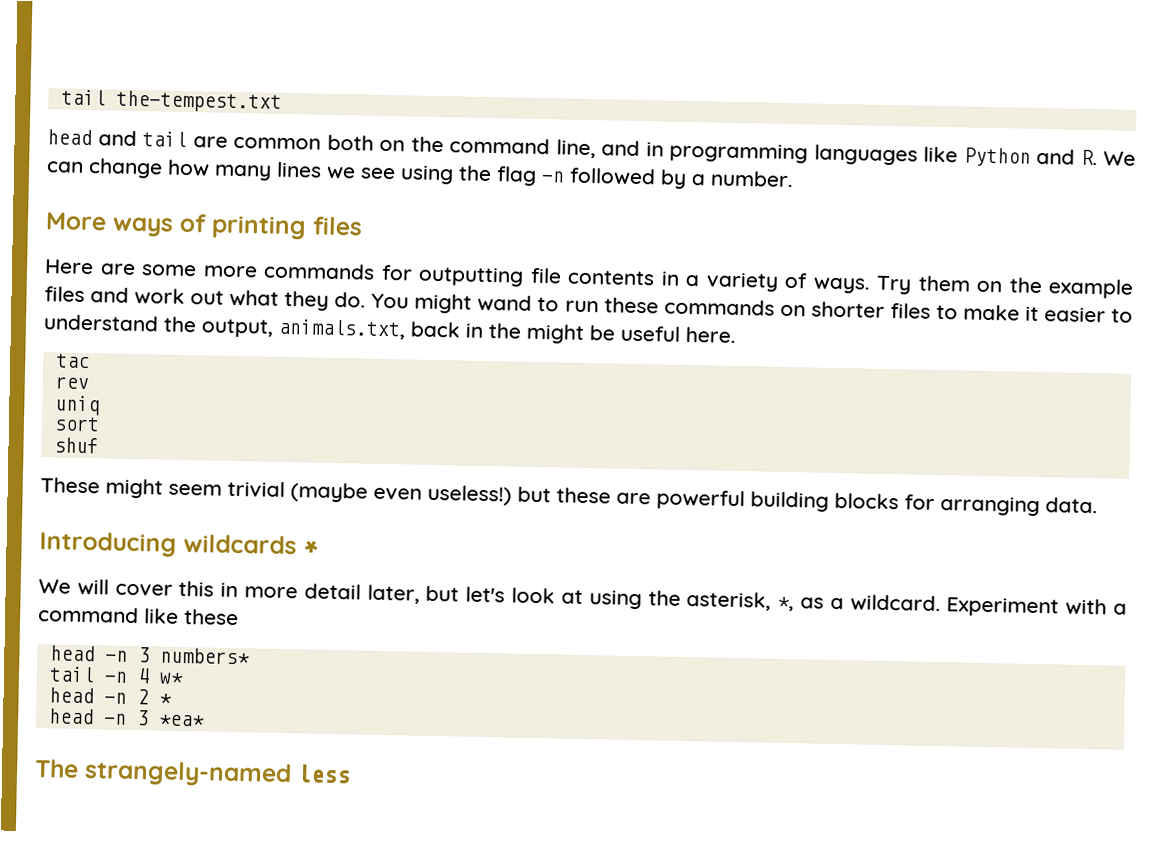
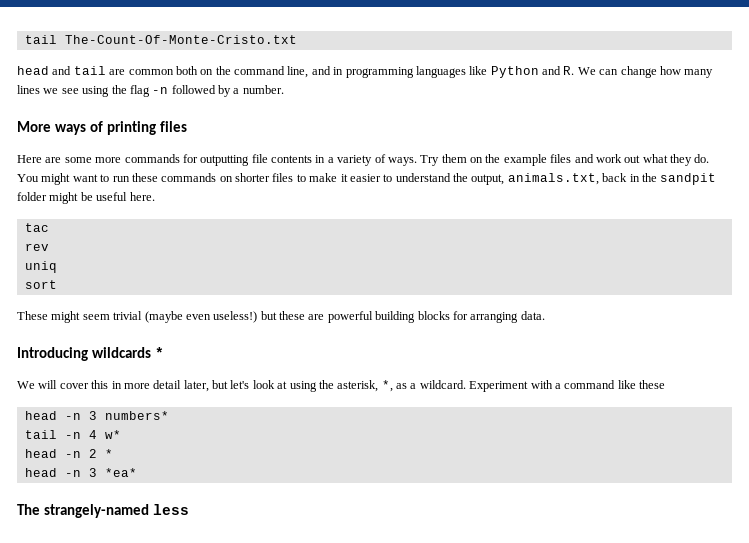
- tail the-tempest.txt
+ tail The-Count-Of-Monte-Cristo.txt
- You might wand to run these commands on shorter files to make it easier to understand the output, animals.txt, back in the might be useful here.
+ You might want to run these commands on shorter files to make it easier to understand the output, animals.txt, back in the sandpit folder might be useful here.
- shuf

